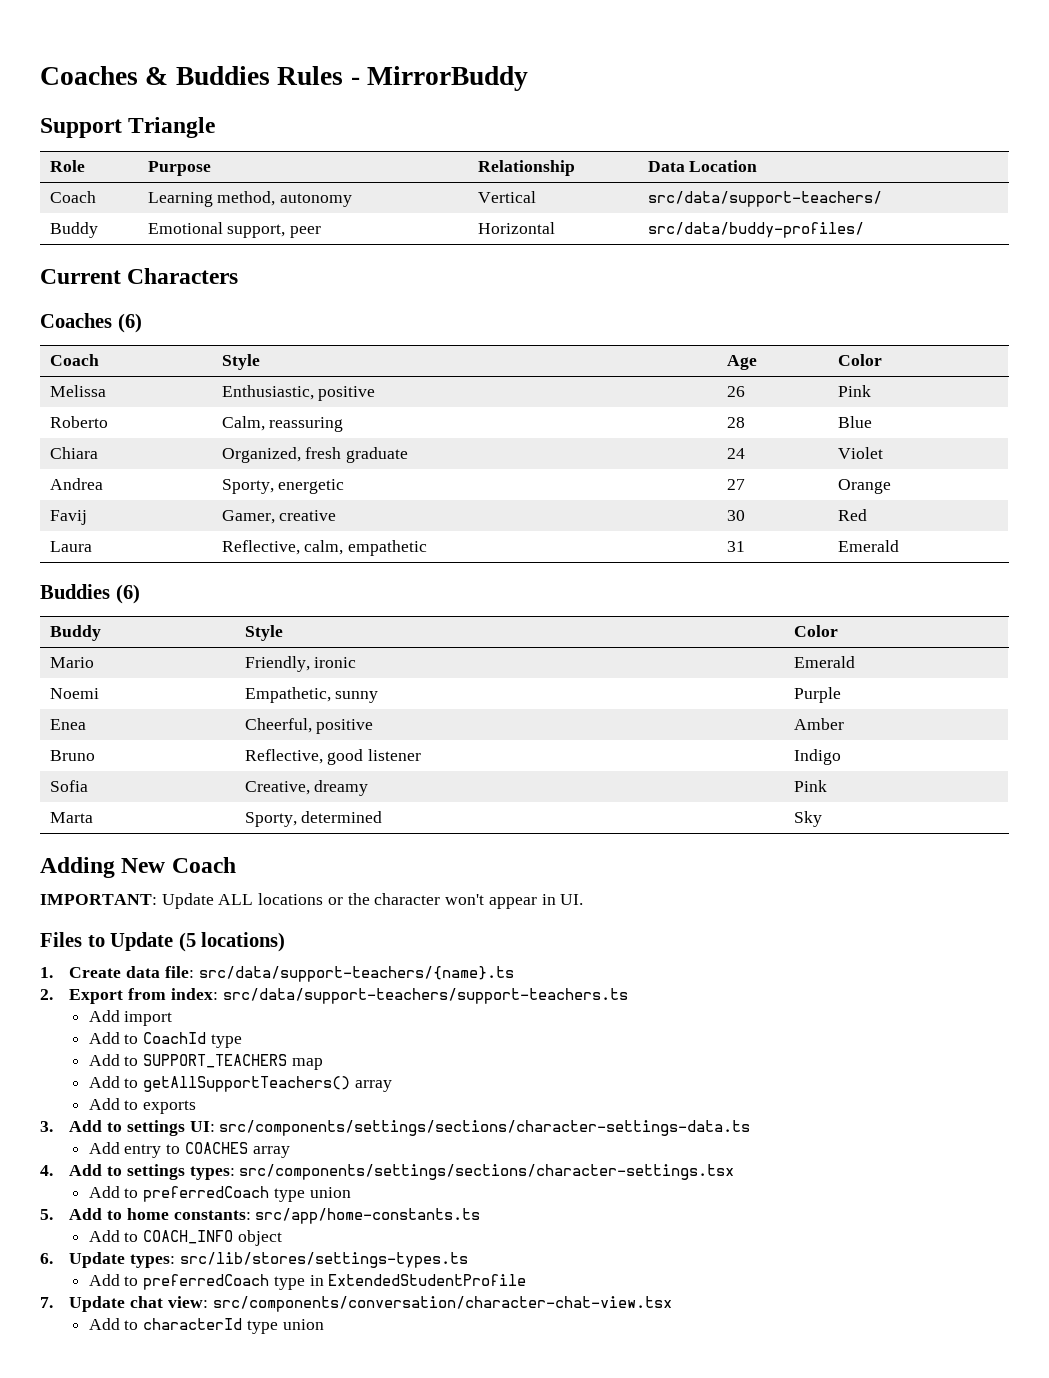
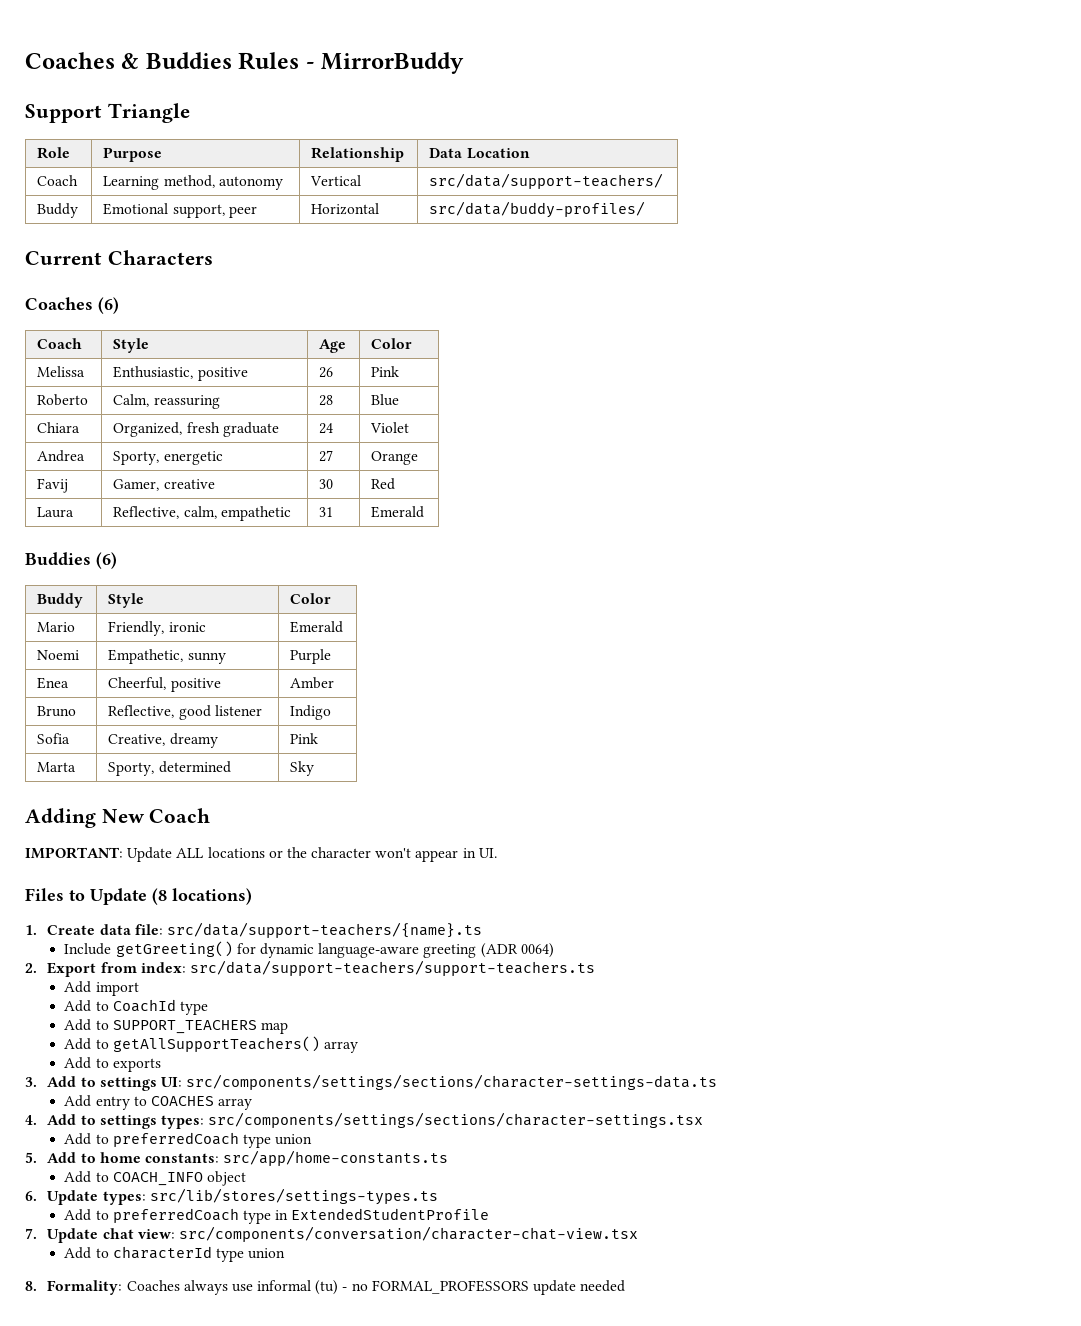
- Files to Update (5 locations)
+ Files to Update (8 locations)
+ Include getGreeting() for dynamic language-aware greeting (ADR 0064)
+ 8. Formality: Coaches always use informal (tu) - no FORMAL_PROFESSORS update needed

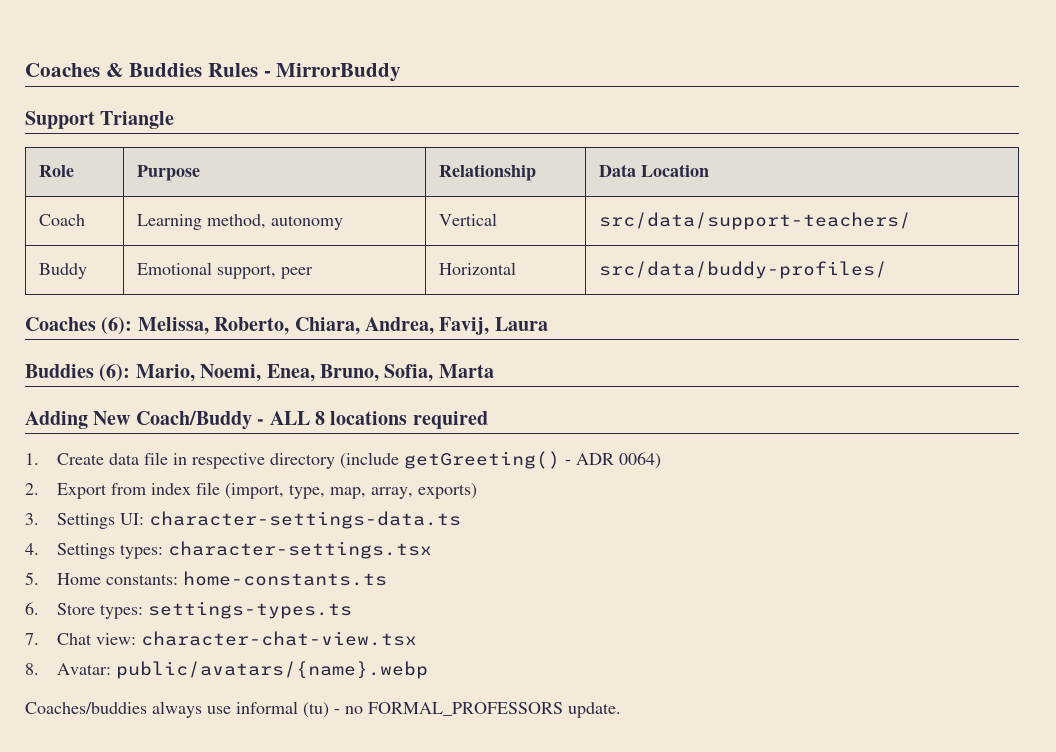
- Current Characters
- Coaches (6)
- Coach | Style | Age | Color
- Melissa | Enthusiastic, positive | 26 | Pink
- Roberto | Calm, reassuring | 28 | Blue
- Chiara | Organized, fresh graduate | 24 | Violet
- Andrea | Sporty, energetic | 27 | Orange
- Favij | Gamer, creative | 30 | Red
- Laura | Reflective, calm, empathetic | 31 | Emerald
- Buddies (6)
- Buddy | Style | Color
- Mario | Friendly, ironic | Emerald
- Noemi | Empathetic, sunny | Purple
- Enea | Cheerful, positive | Amber
- Bruno | Reflective, good listener | Indigo
- Sofia | Creative, dreamy | Pink
- Marta | Sporty, determined | Sky
- Adding New Coach
- IMPORTANT: Update ALL locations or the character won't appear in UI.
- Files to Update (8 locations)
- 1. Create data file: src/data/support-teachers/{name}.ts
- Include getGreeting() for dynamic language-aware greeting (ADR 0064)
- 2. Export from index: src/data/support-teachers/support-teachers.ts
- Add import
- Add to CoachId type
- Add to SUPPORT_TEACHERS map
- Add to getAllSupportTeachers() array
- Add to exports
- 3. Add to settings UI: src/components/settings/sections/character-settings-data.ts
- Add entry to COACHES array
- 4. Add to settings types: src/components/settings/sections/character-settings.tsx
- Add to preferredCoach type union
- 5. Add to home constants: src/app/home-constants.ts
- Add to COACH_INFO object
- 6. Update types: src/lib/stores/settings-types.ts
- Add to preferredCoach type in ExtendedStudentProfile
- 7. Update chat view: src/components/conversation/character-chat-view.tsx
- Add to characterId type union
- 8. Formality: Coaches always use informal (tu) - no FORMAL_PROFESSORS update needed
+ Coaches (6): Melissa, Roberto, Chiara, Andrea, Favij, Laura
+ Buddies (6): Mario, Noemi, Enea, Bruno, Sofia, Marta
+ Adding New Coach/Buddy - ALL 8 locations required
+ 1. Create data file in respective directory (include getGreeting() - ADR 0064)
+ 2. Export from index file (import, type, map, array, exports)
+ 3. Settings UI: character-settings-data.ts
+ 4. Settings types: character-settings.tsx
+ 5. Home constants: home-constants.ts
+ 6. Store types: settings-types.ts
+ 7. Chat view: character-chat-view.tsx
+ 8. Avatar: public/avatars/{name}.webp
+ Coaches/buddies always use informal (tu) - no FORMAL_PROFESSORS update.

